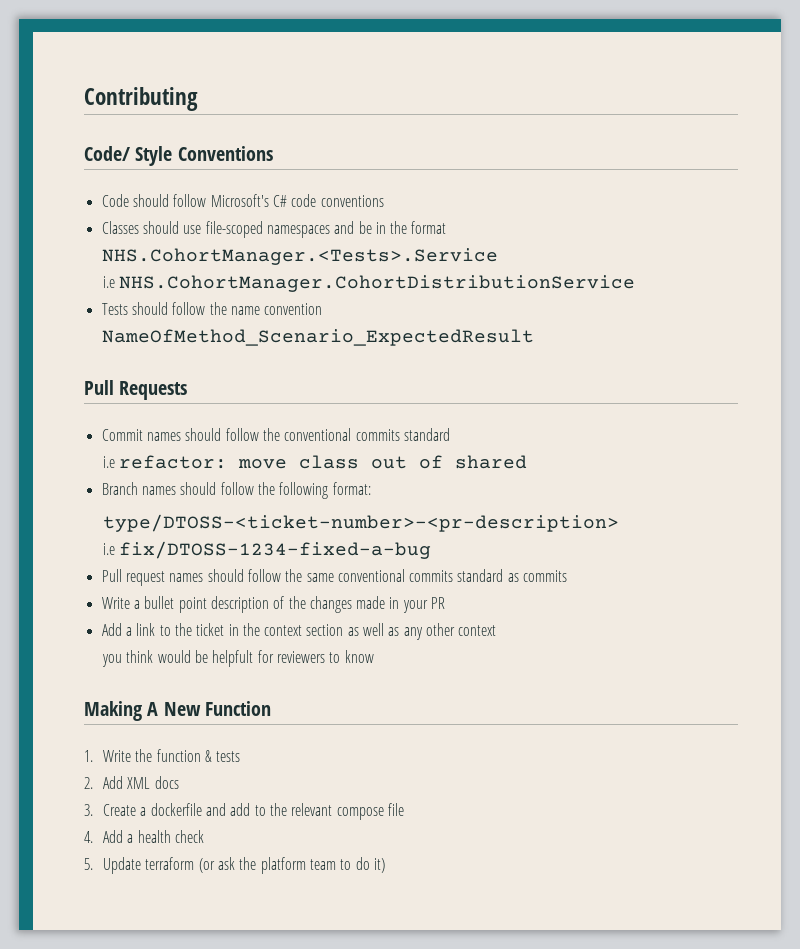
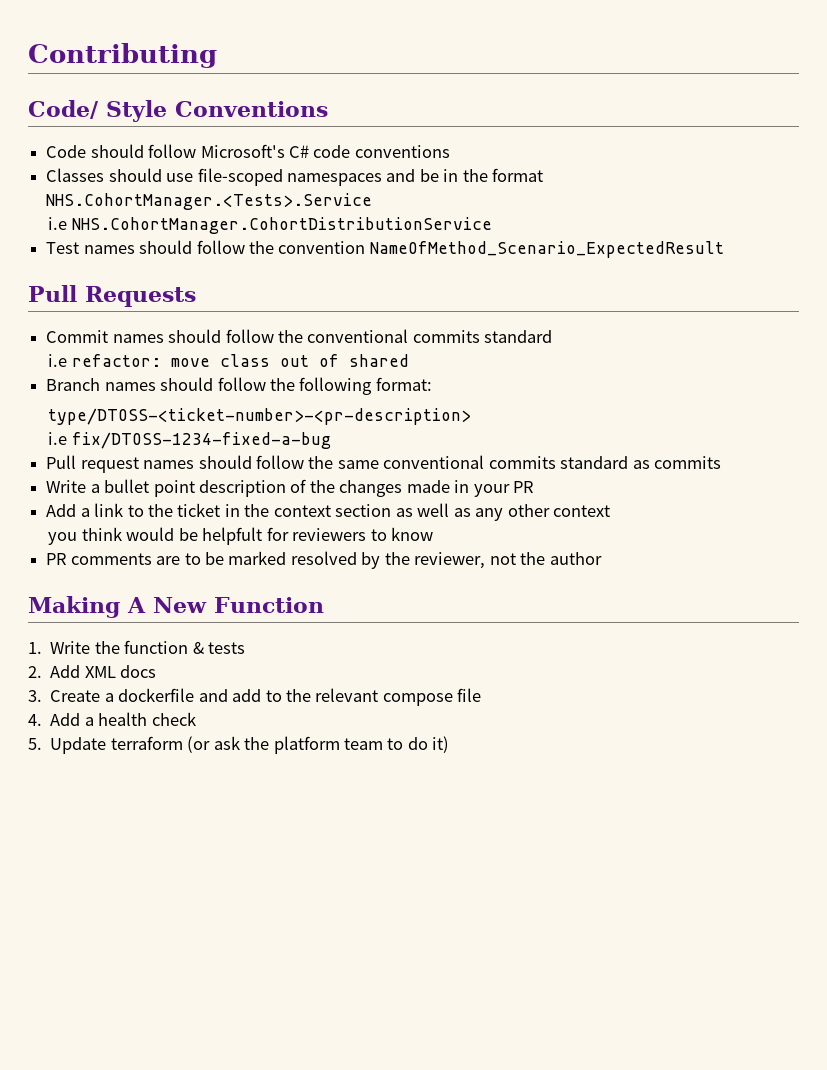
- Tests should follow the name convention NameOfMethod_Scenario_ExpectedResult
+ Test names should follow the convention NameOfMethod_Scenario_ExpectedResult
+ PR comments are to be marked resolved by the reviewer, not the author

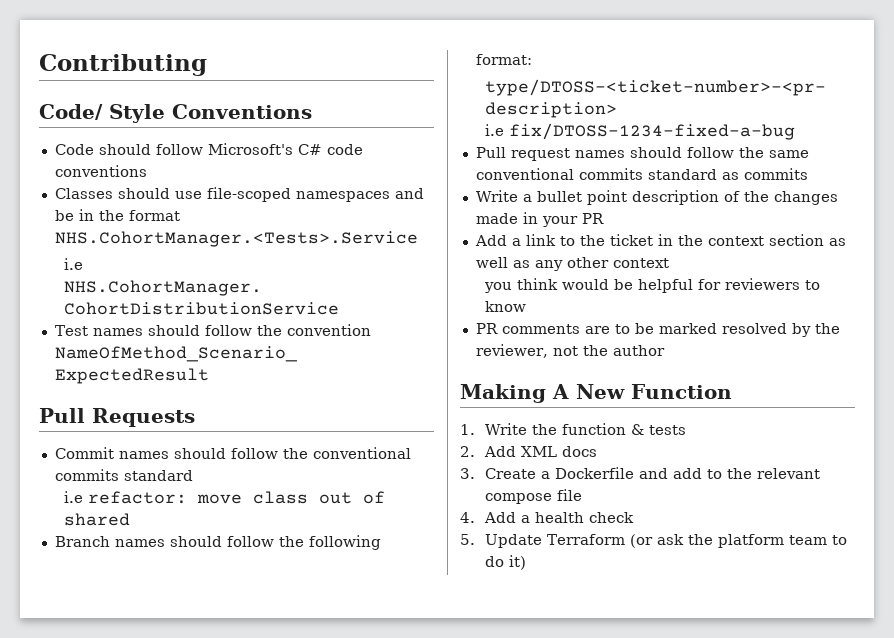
- you think would be helpfult for reviewers to know
+ you think would be helpful for reviewers to know
- 3. Create a dockerfile and add to the relevant compose file
+ 3. Create a Dockerfile and add to the relevant compose file
- 5. Update terraform (or ask the platform team to do it)
+ 5. Update Terraform (or ask the platform team to do it)

